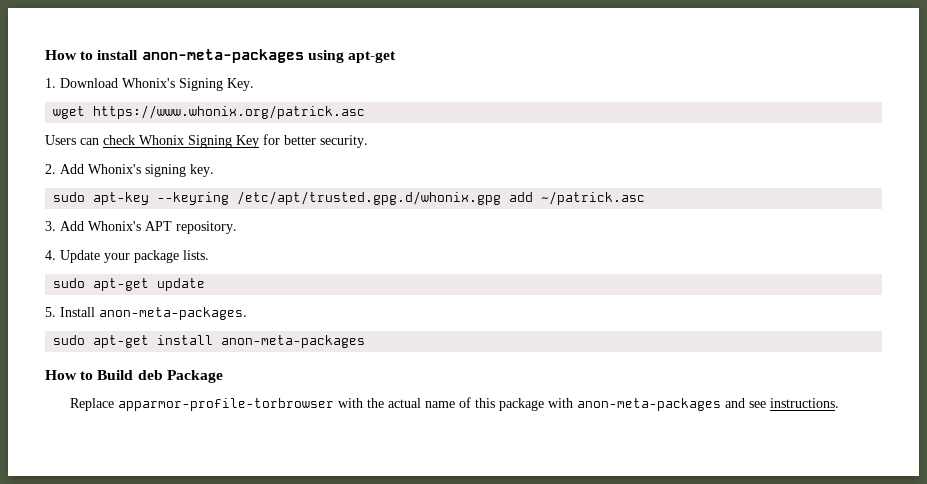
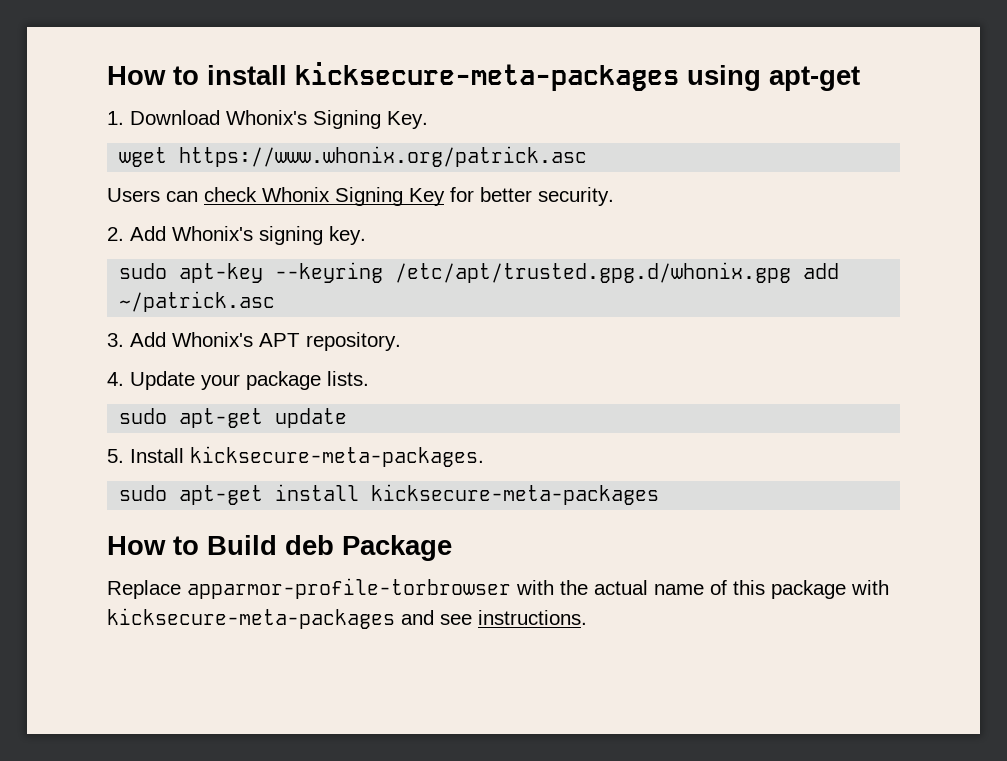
- How to install anon-meta-packages using apt-get
+ How to install kicksecure-meta-packages using apt-get
- 5. Install anon-meta-packages.
+ 5. Install kicksecure-meta-packages.
- sudo apt-get install anon-meta-packages
+ sudo apt-get install kicksecure-meta-packages
- Replace apparmor-profile-torbrowser with the actual name of this package with anon-meta-packages and see instructions.
+ Replace apparmor-profile-torbrowser with the actual name of this package with kicksecure-meta-packages and see instructions.

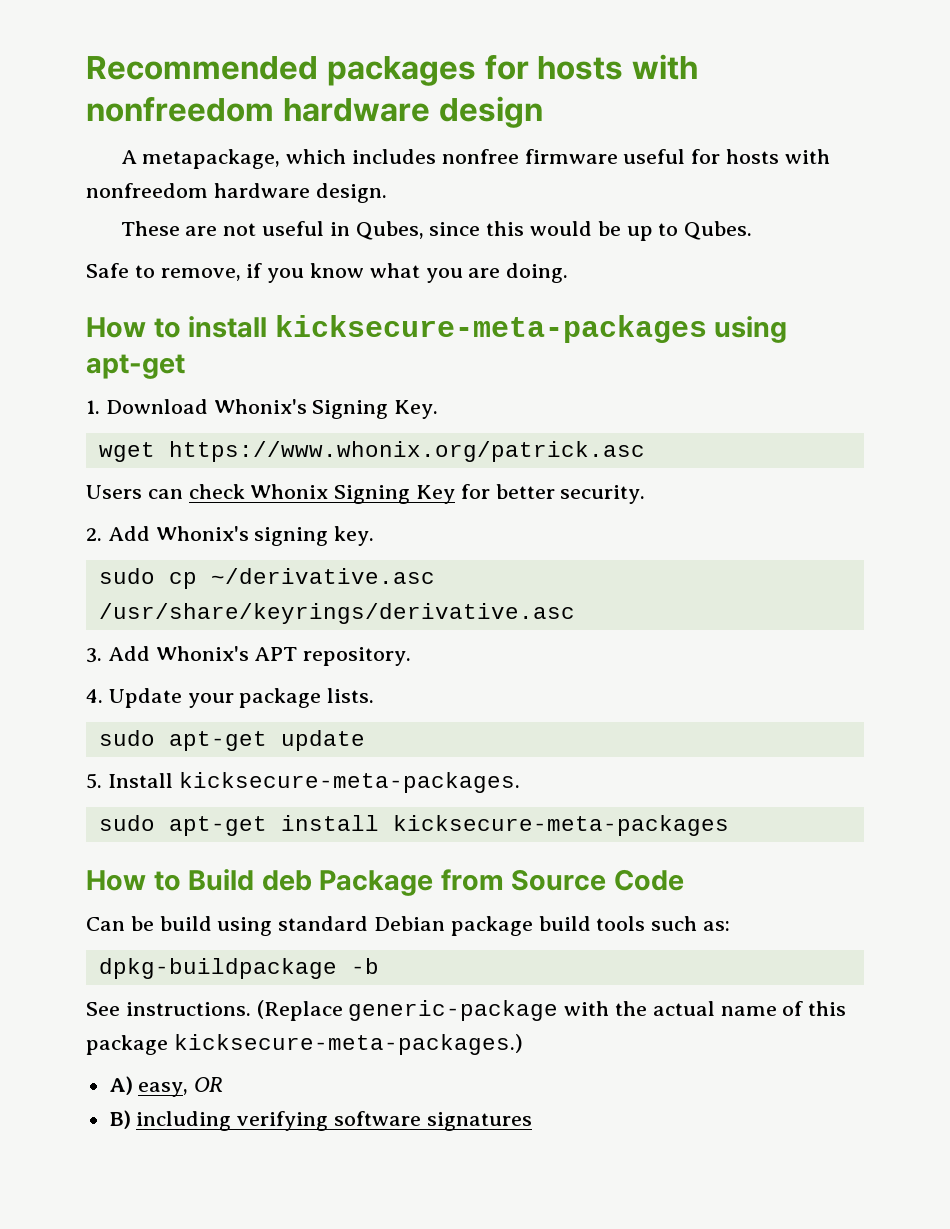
+ Recommended packages for hosts with nonfreedom hardware design
+ A metapackage, which includes nonfree firmware useful for hosts with nonfreedom hardware design.
+ These are not useful in Qubes, since this would be up to Qubes.
+ Safe to remove, if you know what you are doing.
- sudo apt-key --keyring /etc/apt/trusted.gpg.d/whonix.gpg add ~/patrick.asc
+ sudo cp ~/derivative.asc /usr/share/keyrings/derivative.asc
- How to Build deb Package
- Replace apparmor-profile-torbrowser with the actual name of this package with kicksecure-meta-packages and see instructions.
+ How to Build deb Package from Source Code
+ Can be build using standard Debian package build tools such as:
+ dpkg-buildpackage -b
+ See instructions. (Replace generic-package with the actual name of this package kicksecure-meta-packages.)
+ A) easy, OR
+ B) including verifying software signatures

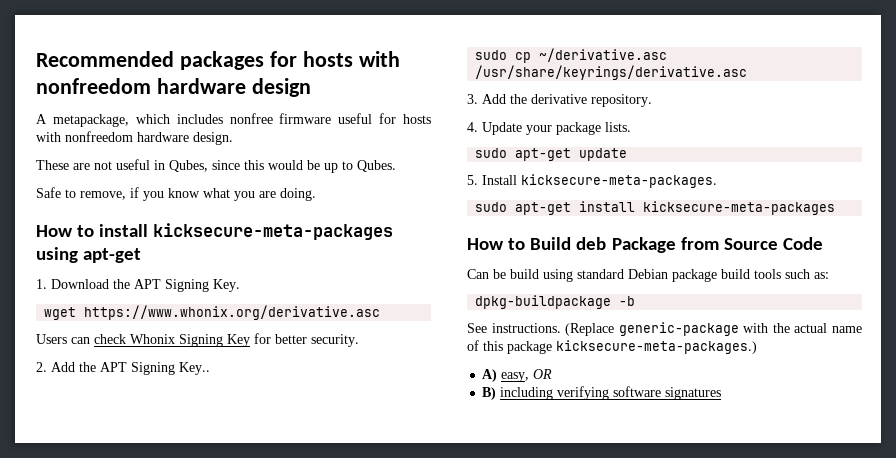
- 1. Download Whonix's Signing Key.
+ 1. Download the APT Signing Key.
- wget https://www.whonix.org/patrick.asc
+ wget https://www.whonix.org/derivative.asc
- 2. Add Whonix's signing key.
+ 2. Add the APT Signing Key..
- 3. Add Whonix's APT repository.
+ 3. Add the derivative repository.

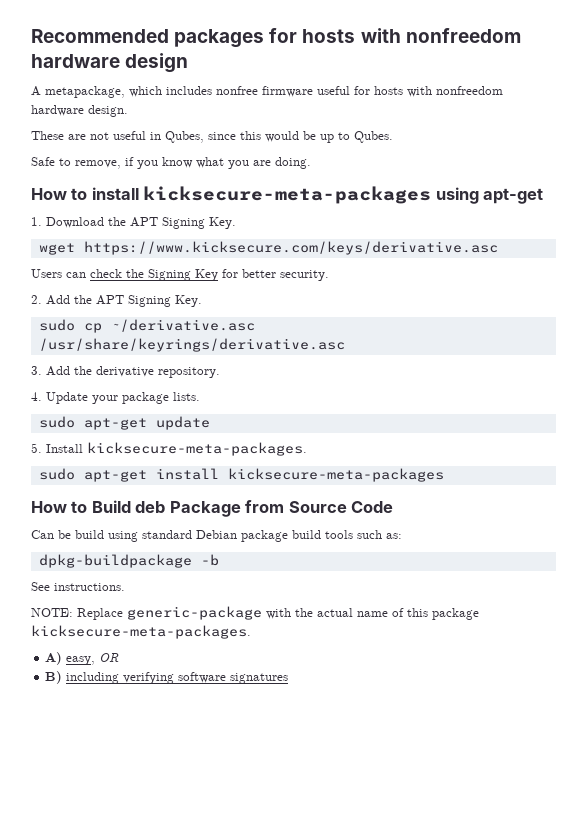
- wget https://www.whonix.org/derivative.asc
+ wget https://www.kicksecure.com/keys/derivative.asc
- Users can check Whonix Signing Key for better security.
+ Users can check the Signing Key for better security.
- 2. Add the APT Signing Key..
+ 2. Add the APT Signing Key.
- See instructions. (Replace generic-package with the actual name of this package kicksecure-meta-packages.)
+ See instructions.
+ NOTE: Replace generic-package with the actual name of this package kicksecure-meta-packages.

